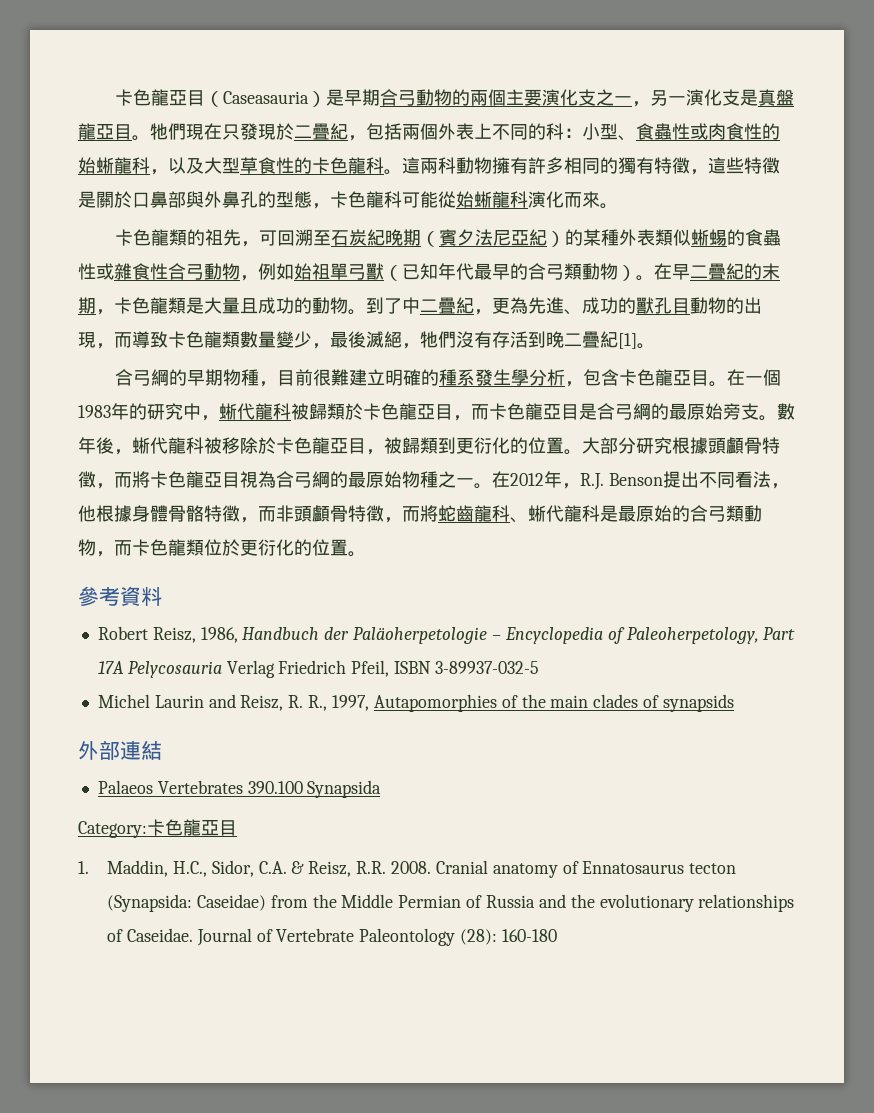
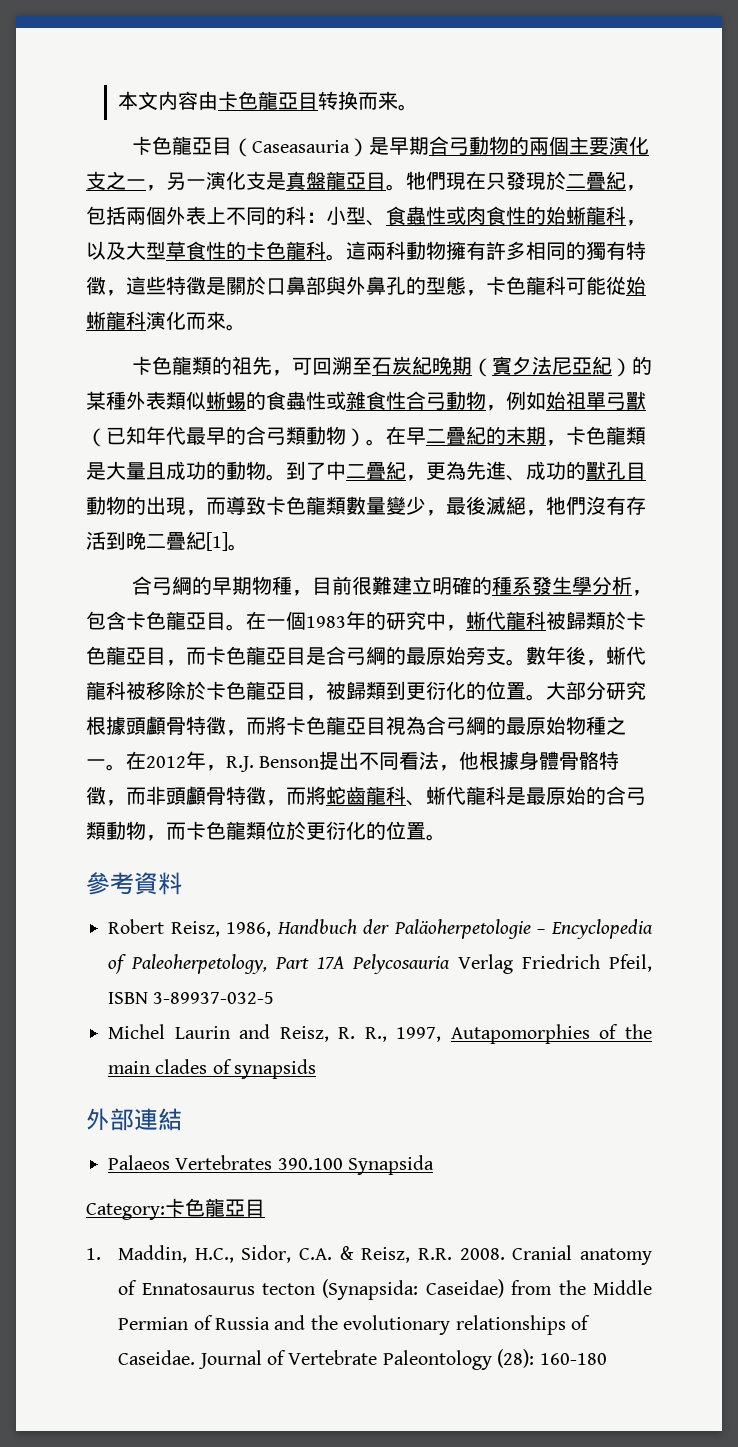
+ 本文内容由卡色龍亞目转换而来。

